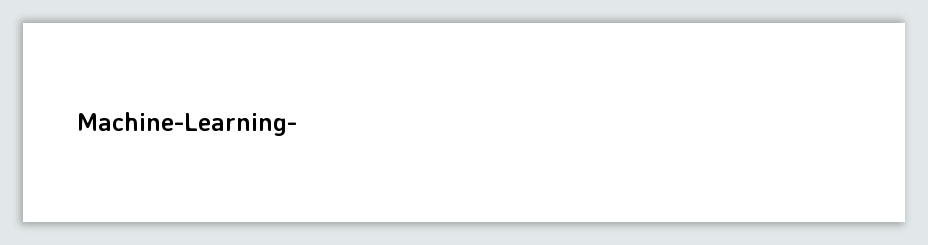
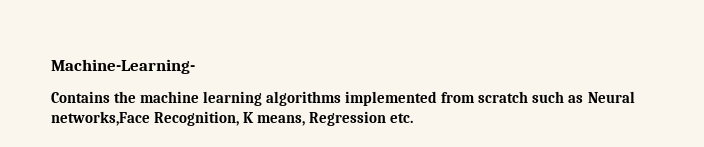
+ Contains the machine learning algorithms implemented from scratch such as Neural networks,Face Recognition, K means, Regression etc.

